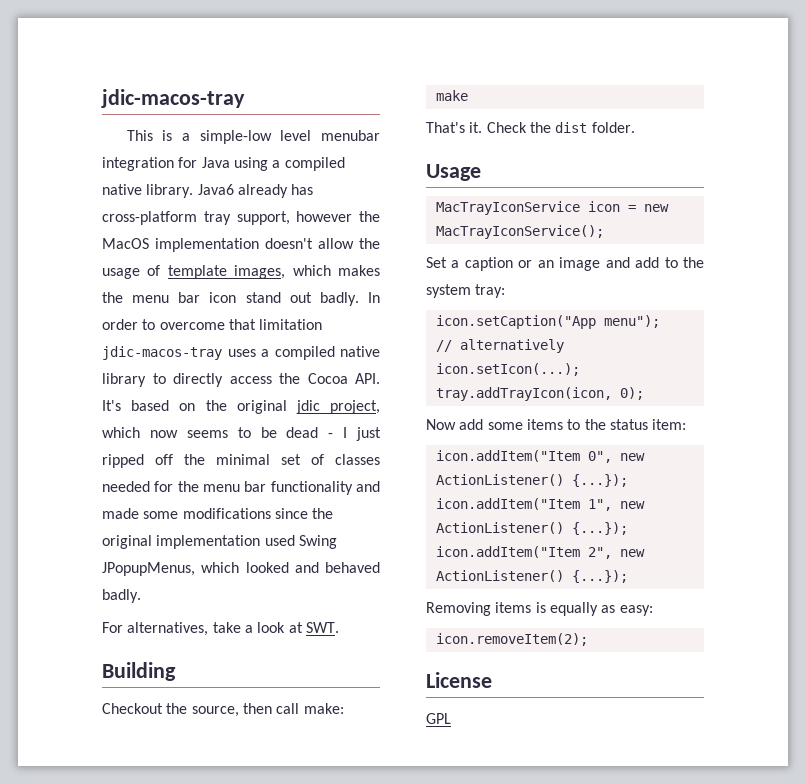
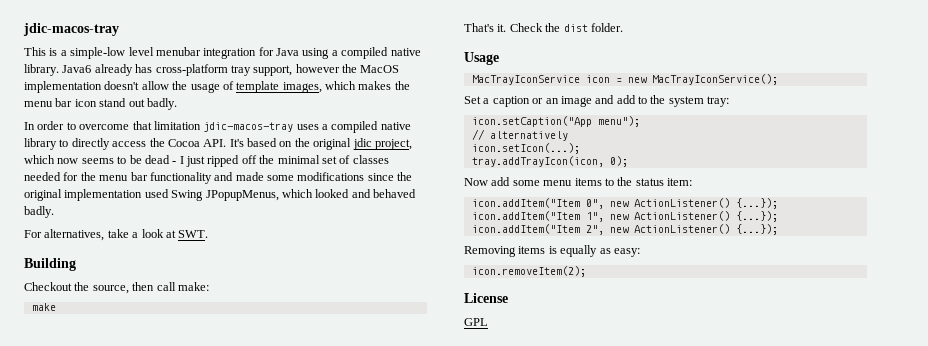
- Java6 already has cross-platform tray support, however the MacOS implementation doesn't allow the usage of template images, which makes the menu bar icon stand out badly. In order to overcome that limitation jdic-macos-tray uses a compiled native library to directly access the Cocoa API. It's based on the original jdic project, which now seems to be dead - I just ripped off the minimal set of classes needed for the menu bar functionality and made some modifications since the original implementation used Swing JPopupMenus, which looked and behaved badly.
+ Java6 already has cross-platform tray support, however the MacOS implementation doesn't allow the usage of template images, which makes the menu bar icon stand out badly.
+ In order to overcome that limitation jdic-macos-tray uses a compiled native library to directly access the Cocoa API. It's based on the original jdic project, which now seems to be dead - I just ripped off the minimal set of classes needed for the menu bar functionality and made some modifications since the original implementation used Swing JPopupMenus, which looked and behaved badly.
- Now add some items to the status item:
+ Now add some menu items to the status item:

